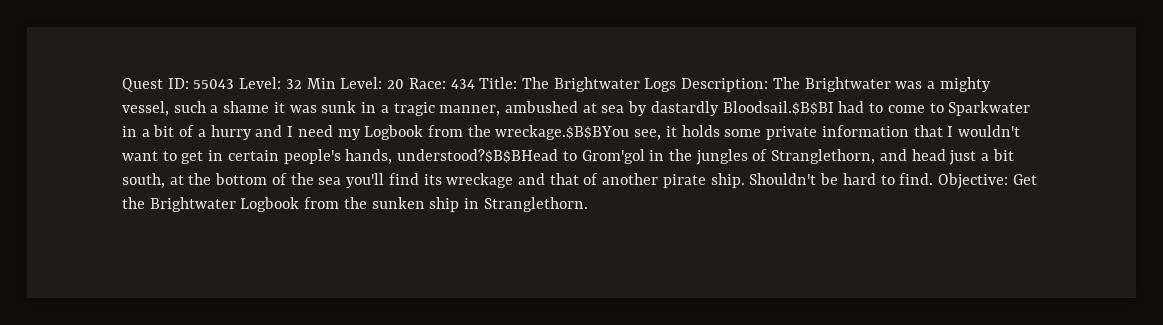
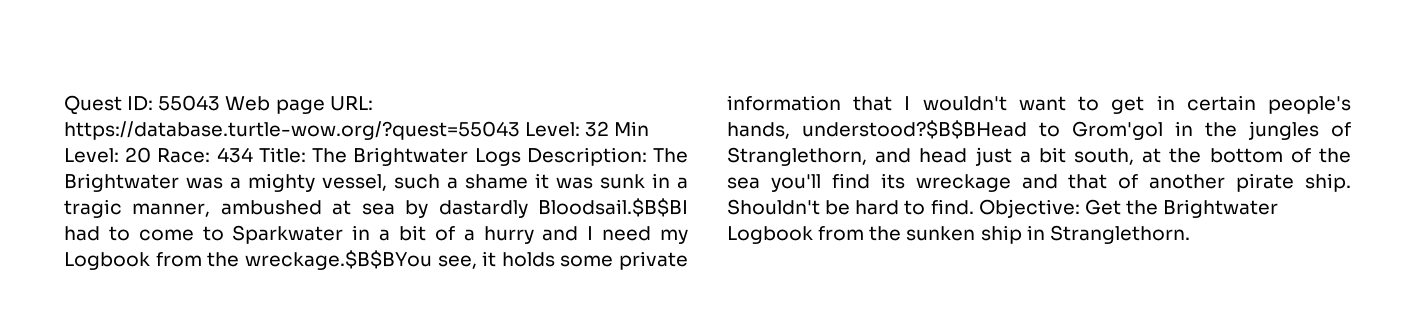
- 55043 Level:
+ 55043 Web page URL: https://database.turtle-wow.org/?quest=55043 Level:

